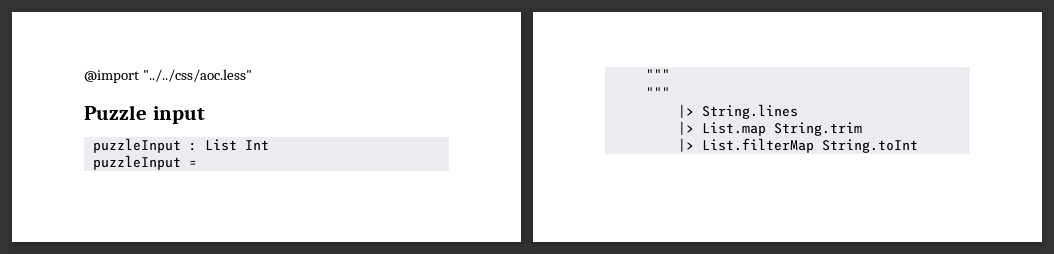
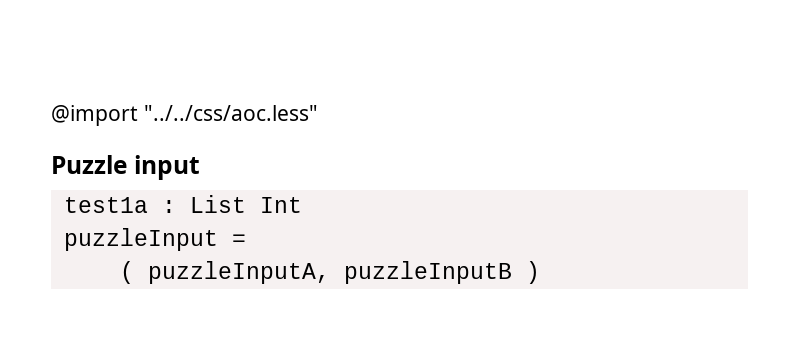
- puzzleInput : List Int
+ test1a : List Int
  puzzleInput =
- """
- """
- |> String.lines
- |> List.map String.trim
- |> List.filterMap String.toInt
+ ( puzzleInputA, puzzleInputB )

